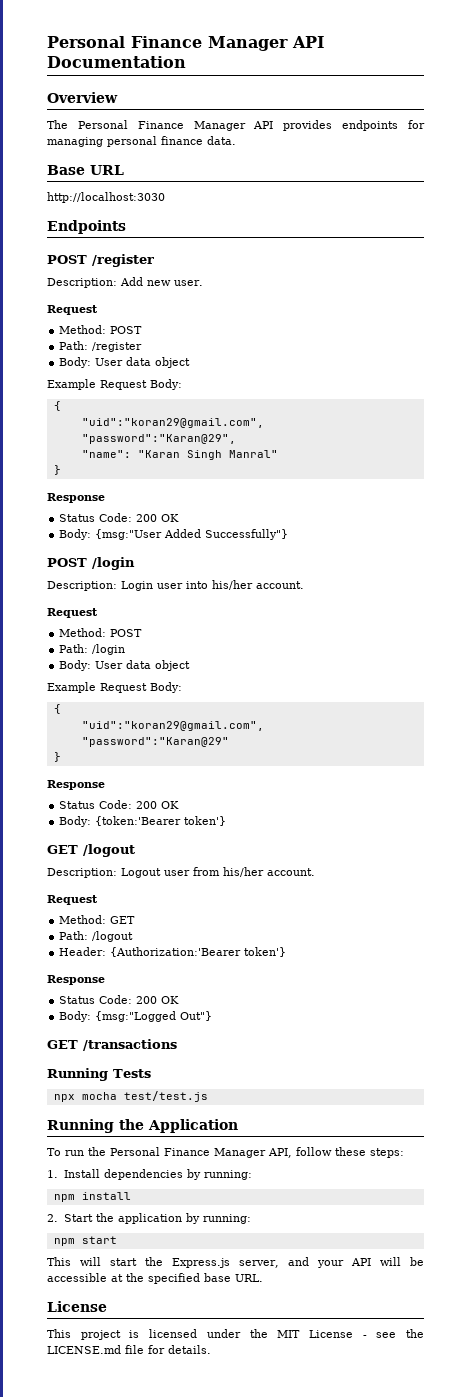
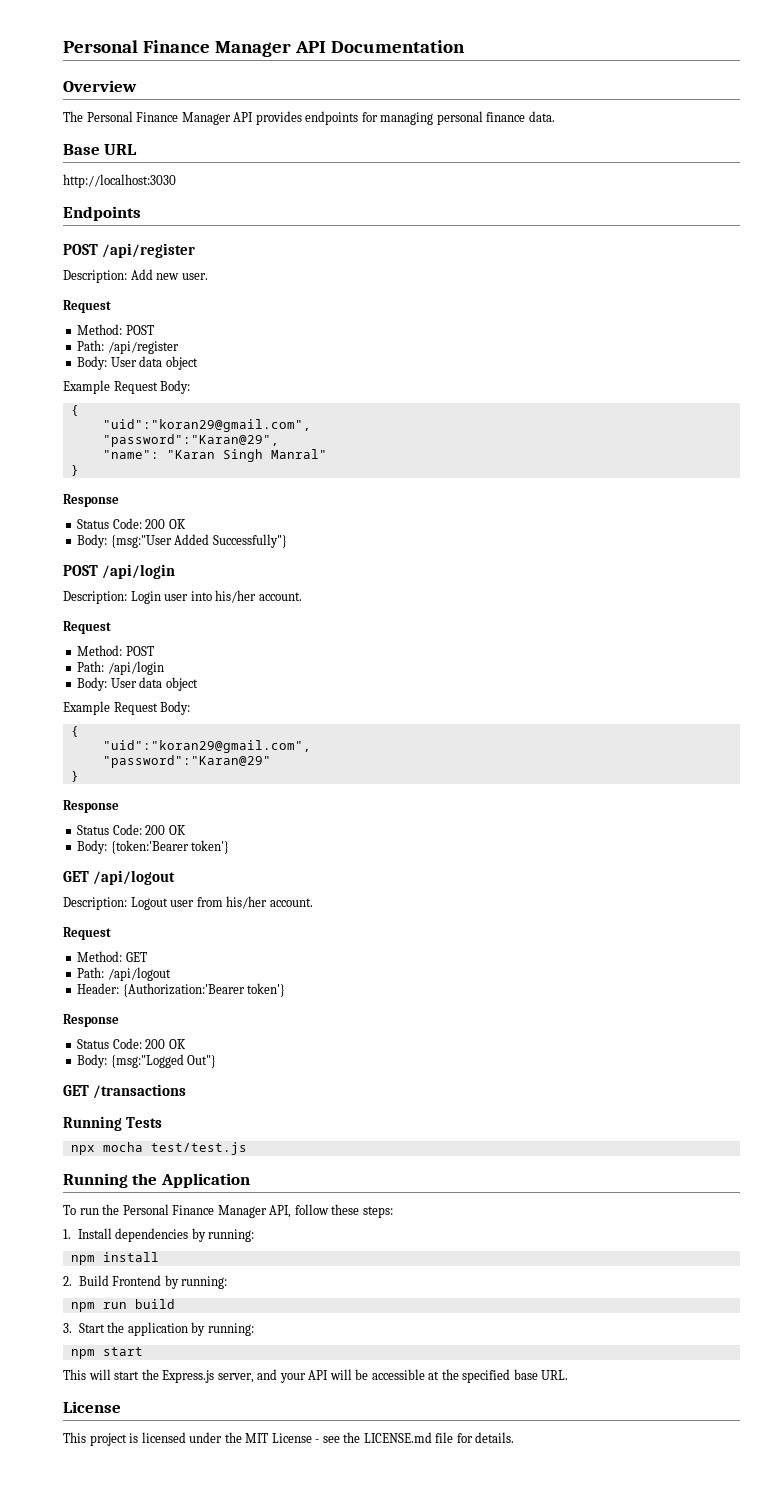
- POST /register
+ POST /api/register
- Path: /register
+ Path: /api/register
- POST /login
+ POST /api/login
- Path: /login
+ Path: /api/login
- GET /logout
+ GET /api/logout
- Path: /logout
+ Path: /api/logout
- 2. Start the application by running:
+ 2. Build Frontend by running:
+ npm run build
+ 3. Start the application by running:

